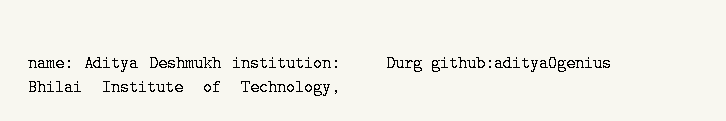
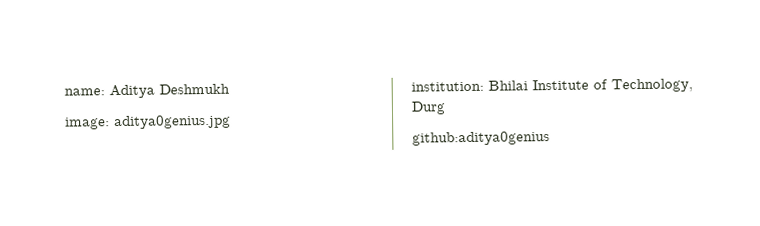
- name: Aditya Deshmukh institution: Bhilai Institute of Technology, Durg github:aditya0genius
+ name: Aditya Deshmukh
+ image: aditya0genius.jpg
+ institution: Bhilai Institute of Technology, Durg
+ github:aditya0genius

